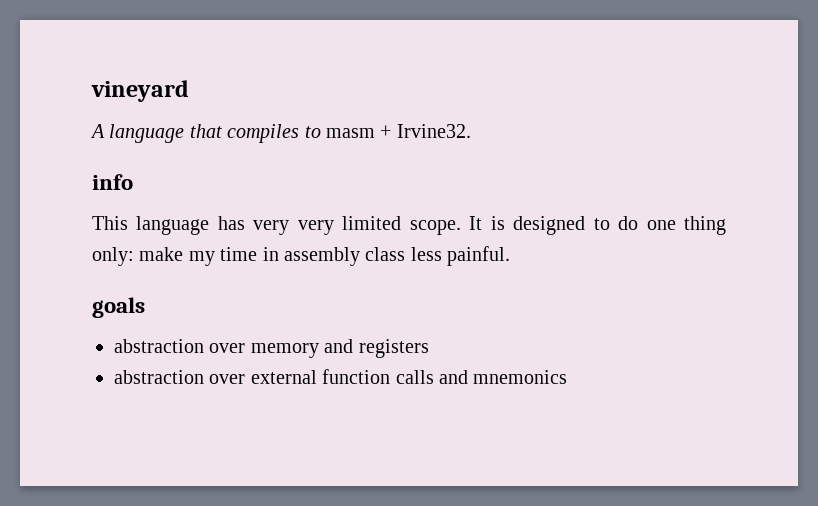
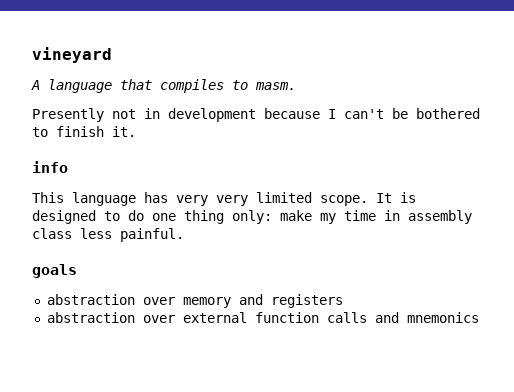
- A language that compiles to masm + Irvine32.
+ A language that compiles to masm.
+ Presently not in development because I can't be bothered to finish it.

